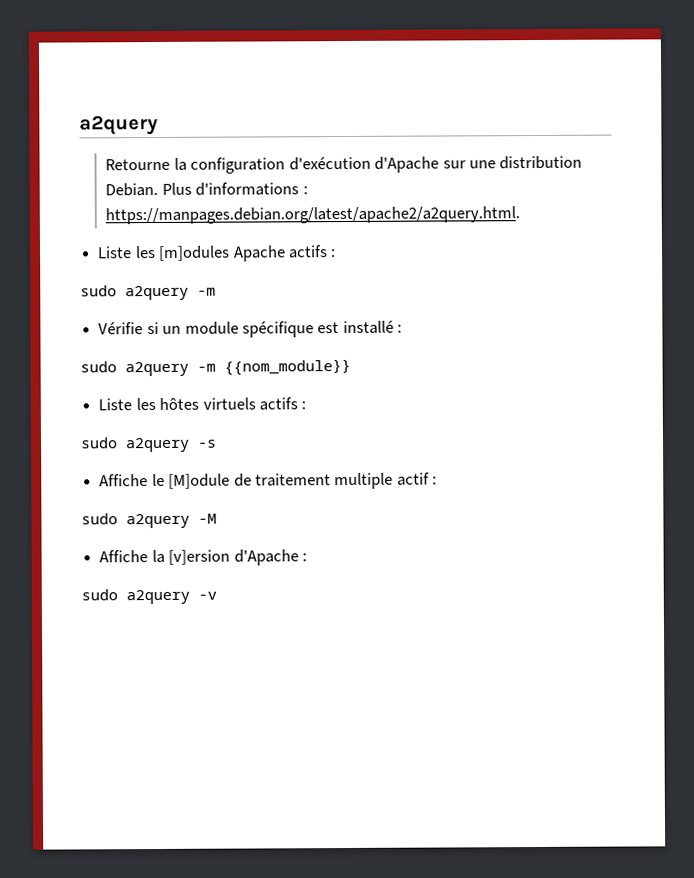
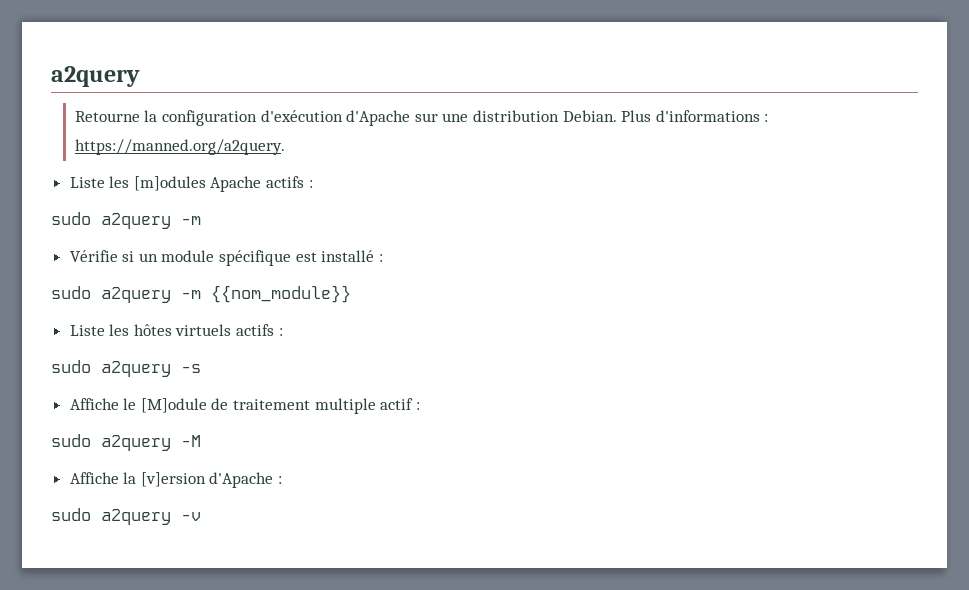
- Plus d'informations : https://manpages.debian.org/latest/apache2/a2query.html.
+ Plus d'informations : https://manned.org/a2query.

